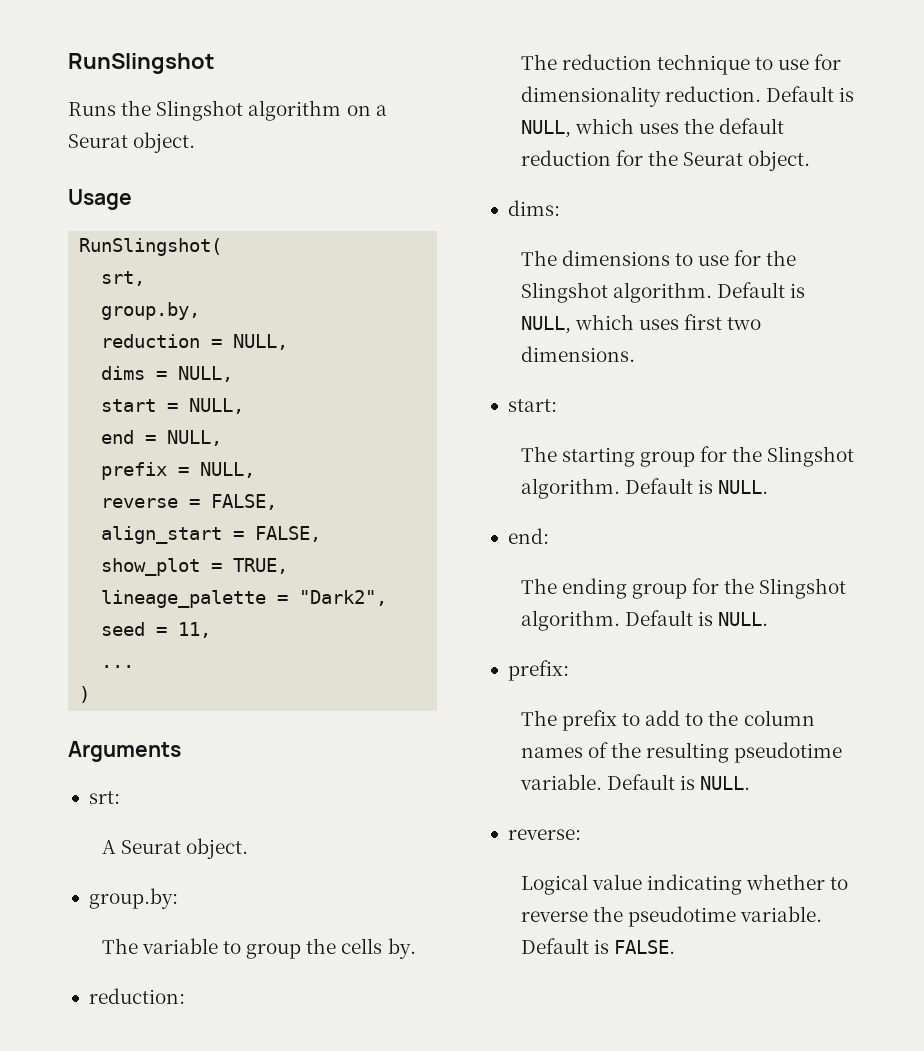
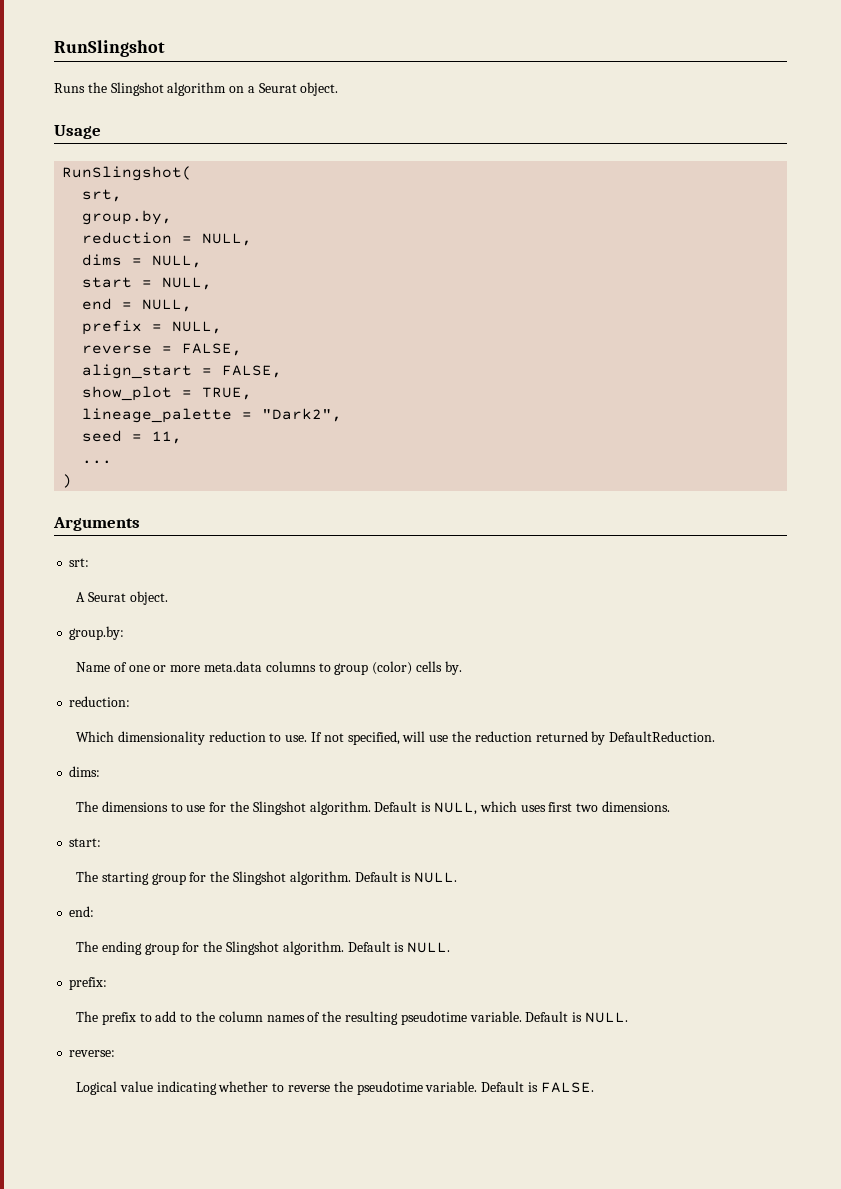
- The variable to group the cells by.
+ Name of one or more meta.data columns to group (color) cells by.
- The reduction technique to use for dimensionality reduction. Default is NULL, which uses the default reduction for the Seurat object.
+ Which dimensionality reduction to use. If not specified, will use the reduction returned by DefaultReduction.

